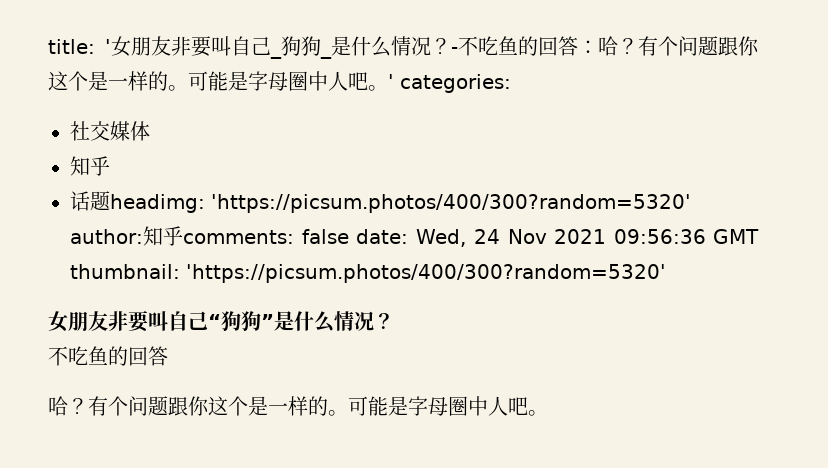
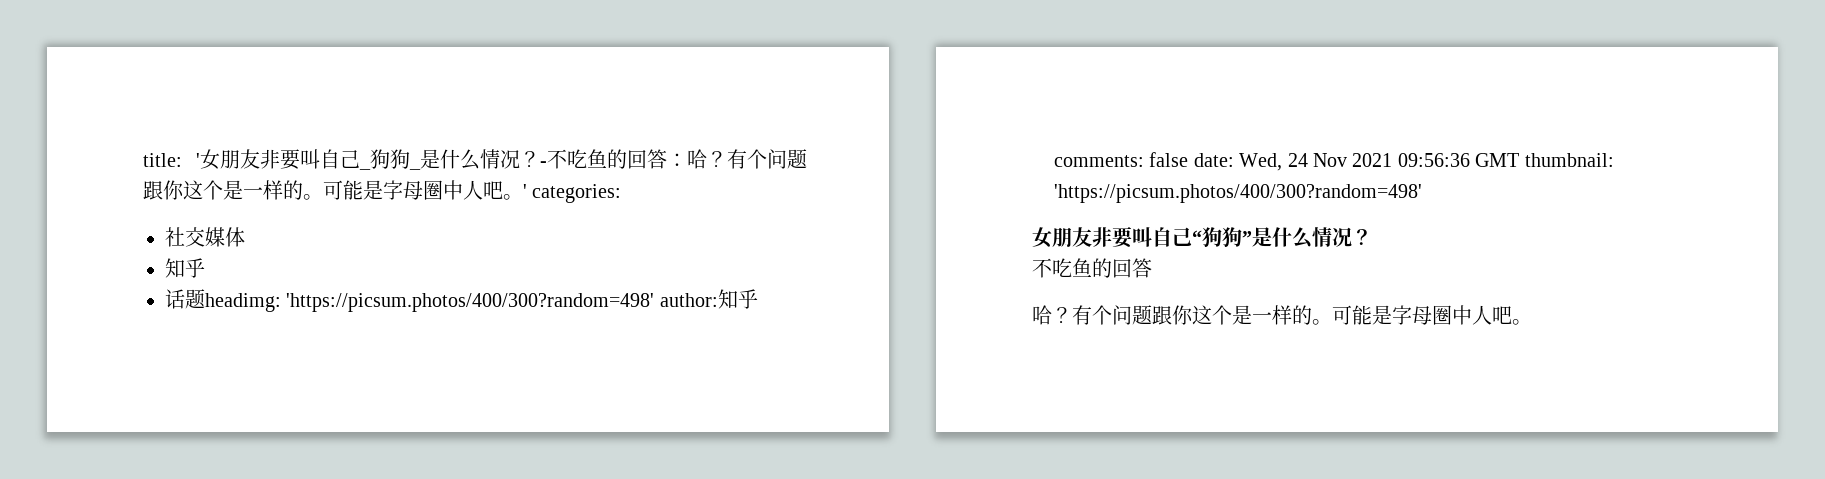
- 话题headimg: 'https://picsum.photos/400/300?random=5320' author:知乎comments: false date: Wed, 24 Nov 2021 09:56:36 GMT thumbnail: 'https://picsum.photos/400/300?random=5320'
+ 话题headimg: 'https://picsum.photos/400/300?random=498' author:知乎comments: false date: Wed, 24 Nov 2021 09:56:36 GMT thumbnail: 'https://picsum.photos/400/300?random=498'

